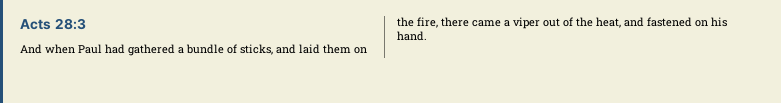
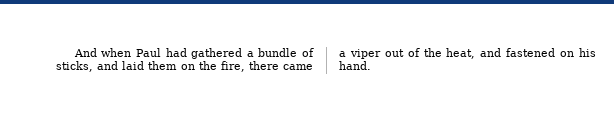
- Acts 28:3

